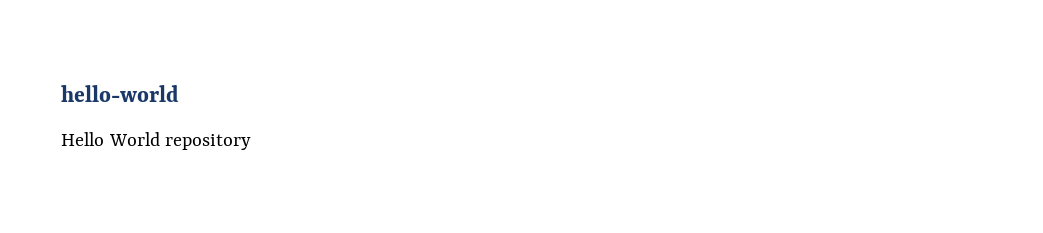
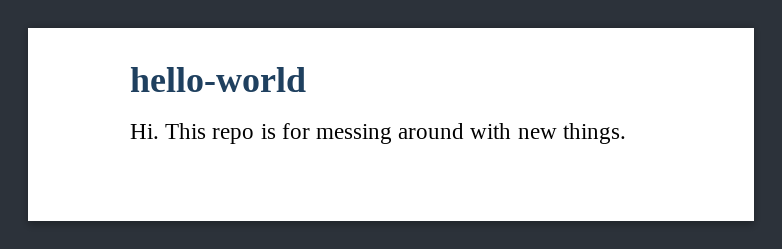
- Hello World repository
+ Hi. This repo is for messing around with new things.

